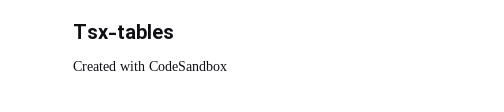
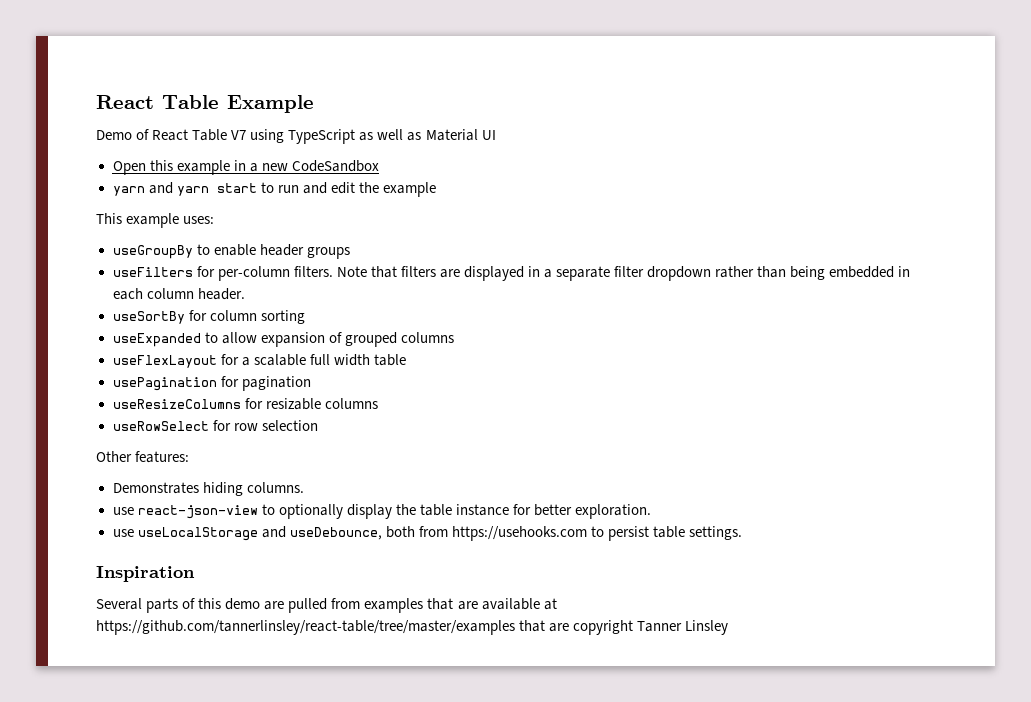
- Tsx-tables
- Created with CodeSandbox
+ React Table Example
+ Demo of React Table V7 using TypeScript as well as Material UI
+ Open this example in a new CodeSandbox
+ yarn and yarn start to run and edit the example
+ This example uses:
+ useGroupBy to enable header groups
+ useFilters for per-column filters. Note that filters are displayed in a separate filter dropdown rather than being embedded in each column header.
+ useSortBy for column sorting
+ useExpanded to allow expansion of grouped columns
+ useFlexLayout for a scalable full width table
+ usePagination for pagination
+ useResizeColumns for resizable columns
+ useRowSelect for row selection
+ Other features:
+ Demonstrates hiding columns.
+ use react-json-view to optionally display the table instance for better exploration.
+ use useLocalStorage and useDebounce, both from https://usehooks.com to persist table settings.
+ Inspiration
+ Several parts of this demo are pulled from examples that are available at https://github.com/tannerlinsley/react-table/tree/master/examples that are copyright Tanner Linsley

